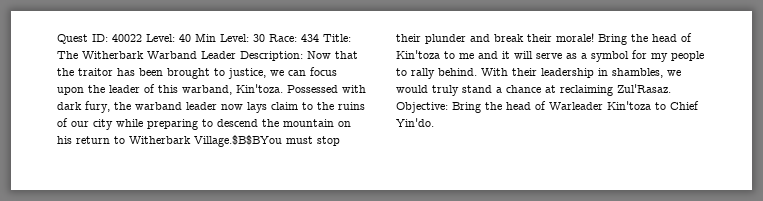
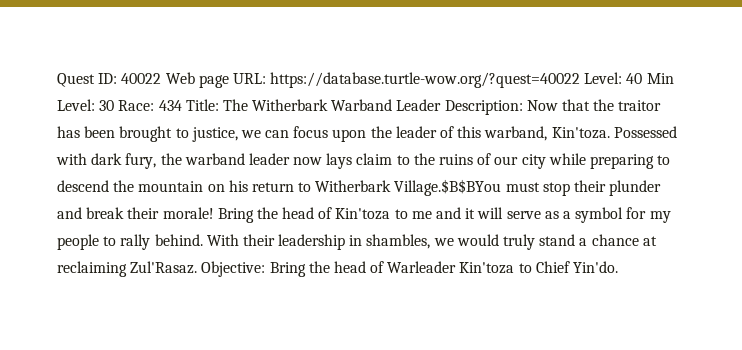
- Quest ID: 40022 Level: 40 Min Level: 30 Race: 434 Title: The Witherbark Warband Leader Description: Now that the traitor has been brought to justice, we can focus upon the leader of this warband, Kin'toza.
+ Quest ID: 40022 Web page URL: https://database.turtle-wow.org/?quest=40022 Level: 40 Min Level: 30 Race: 434 Title: The Witherbark Warband Leader Description: Now that the traitor has been brought to justice, we can focus upon the leader of this warband, Kin'toza.

